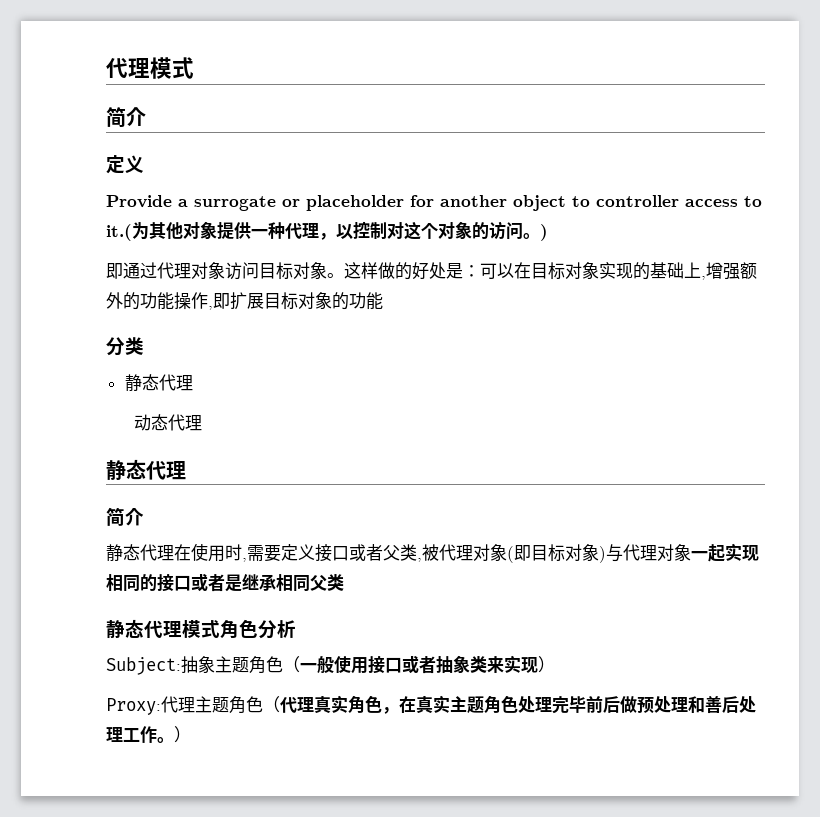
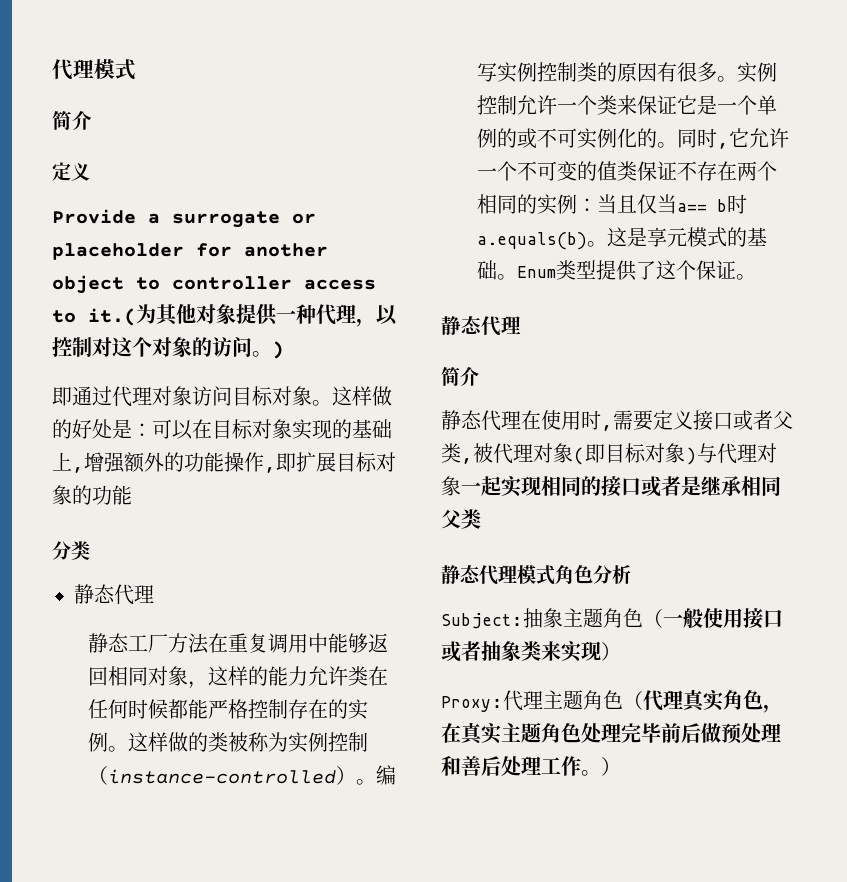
- 动态代理
+ 静态工厂方法在重复调用中能够返回相同对象，这样的能力允许类在任何时候都能严格控制存在的实例。这样做的类被称为实例控制（instance-controlled）。编写实例控制类的原因有很多。实例控制允许一个类来保证它是一个单例的或不可实例化的。同时,它允许一个不可变的值类保证不存在两个相同的实例：当且仅当a== b时a.equals(b)。这是享元模式的基础。Enum类型提供了这个保证。

